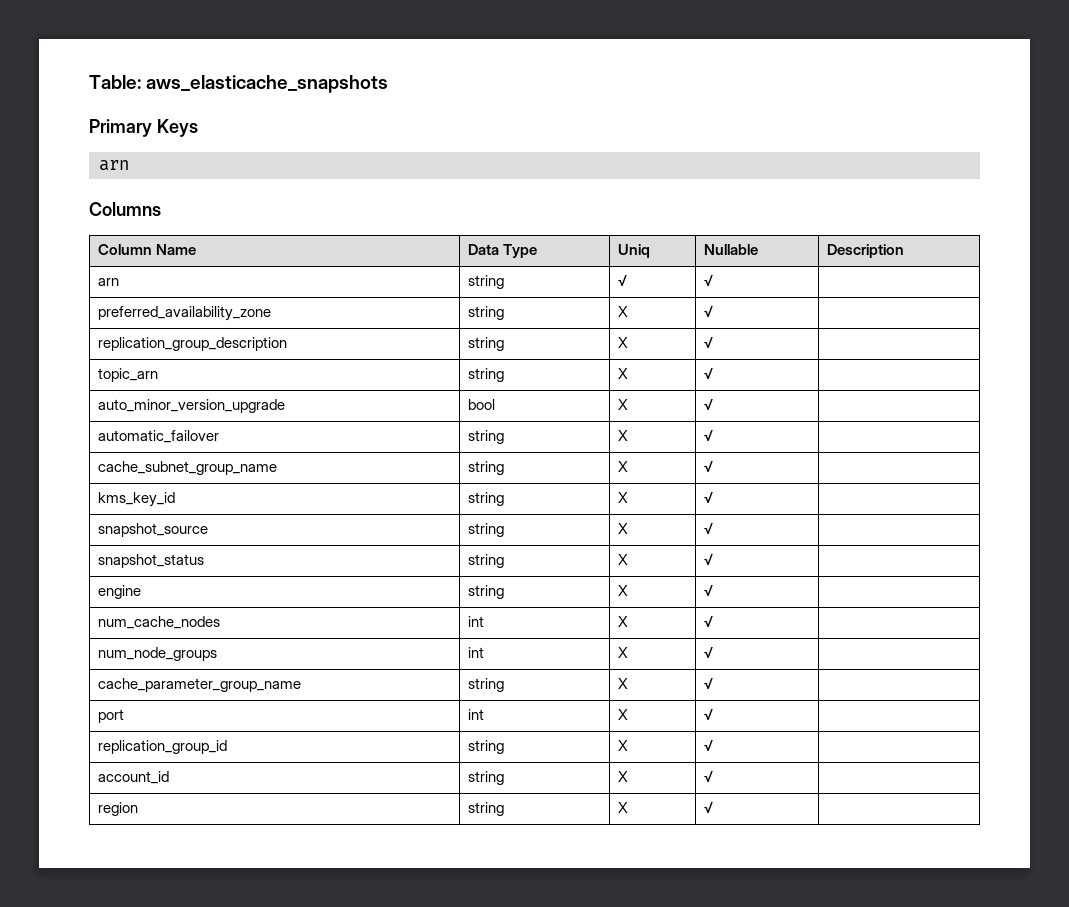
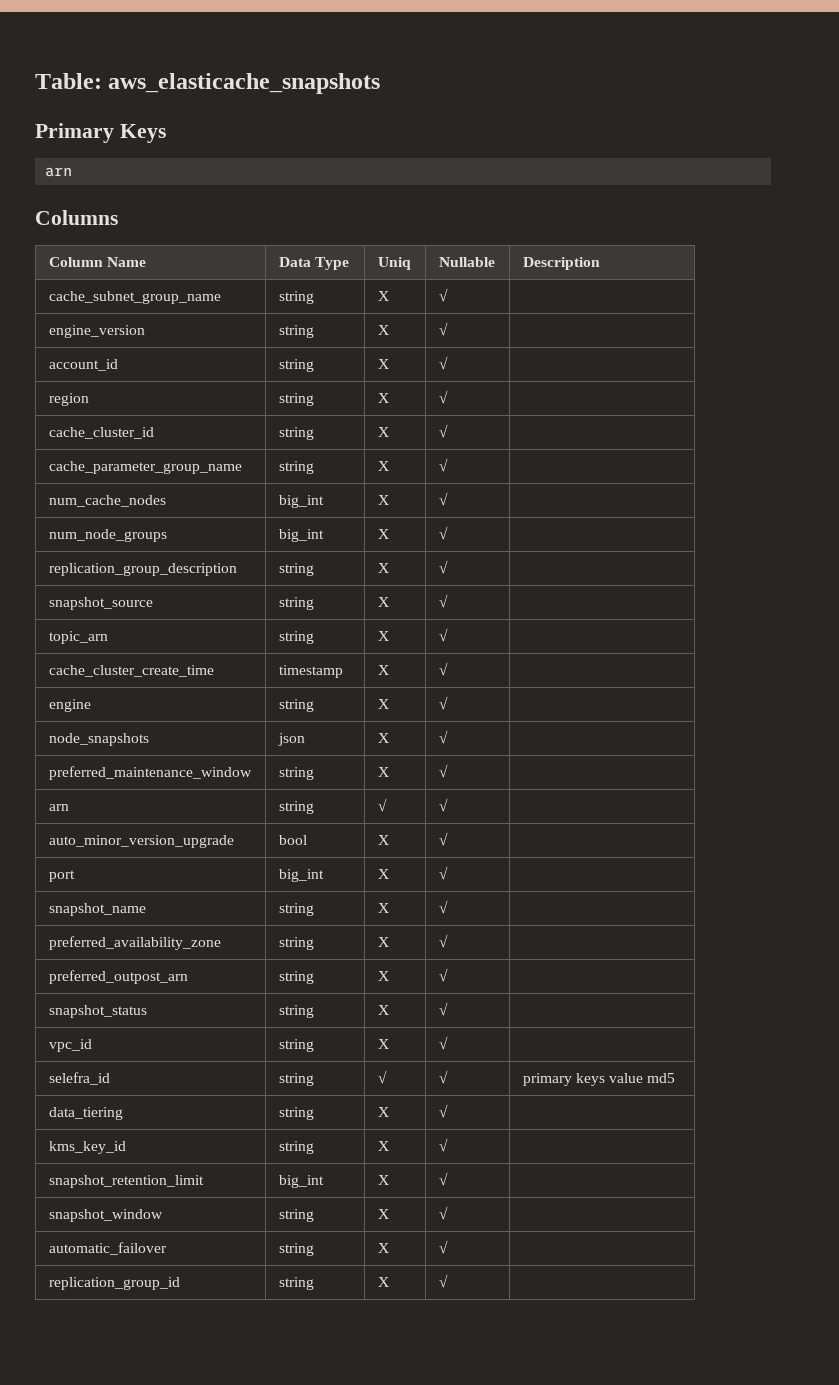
- arn | string | √ | √ |
- preferred_availability_zone | string | X | √ |
- replication_group_description | string | X | √ |
- topic_arn | string | X | √ |
- auto_minor_version_upgrade | bool | X | √ |
- automatic_failover | string | X | √ |
  cache_subnet_group_name | string | X | √ |
- kms_key_id | string | X | √ |
- snapshot_source | string | X | √ |
- snapshot_status | string | X | √ |
- engine | string | X | √ |
- num_cache_nodes | int | X | √ |
- num_node_groups | int | X | √ |
- cache_parameter_group_name | string | X | √ |
- port | int | X | √ |
- replication_group_id | string | X | √ |
+ engine_version | string | X | √ |
+ cache_cluster_id | string | X | √ |
+ cache_parameter_group_name | string | X | √ |
+ num_cache_nodes | big_int | X | √ |
+ num_node_groups | big_int | X | √ |
+ replication_group_description | string | X | √ |
+ snapshot_source | string | X | √ |
+ topic_arn | string | X | √ |
+ cache_cluster_create_time | timestamp | X | √ |
+ engine | string | X | √ |
+ node_snapshots | json | X | √ |
+ preferred_maintenance_window | string | X | √ |
+ arn | string | √ | √ |
+ auto_minor_version_upgrade | bool | X | √ |
+ port | big_int | X | √ |
+ snapshot_name | string | X | √ |
+ preferred_availability_zone | string | X | √ |
+ preferred_outpost_arn | string | X | √ |
+ snapshot_status | string | X | √ |
+ vpc_id | string | X | √ |
+ selefra_id | string | √ | √ | primary keys value md5
+ data_tiering | string | X | √ |
+ kms_key_id | string | X | √ |
+ snapshot_retention_limit | big_int | X | √ |
+ snapshot_window | string | X | √ |
+ automatic_failover | string | X | √ |
+ replication_group_id | string | X | √ |

